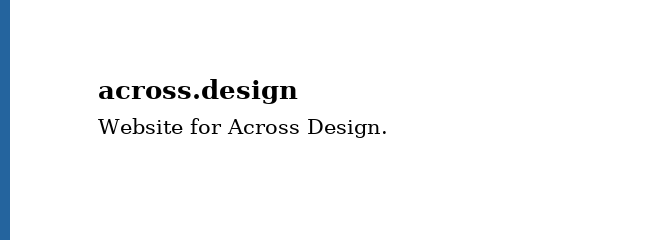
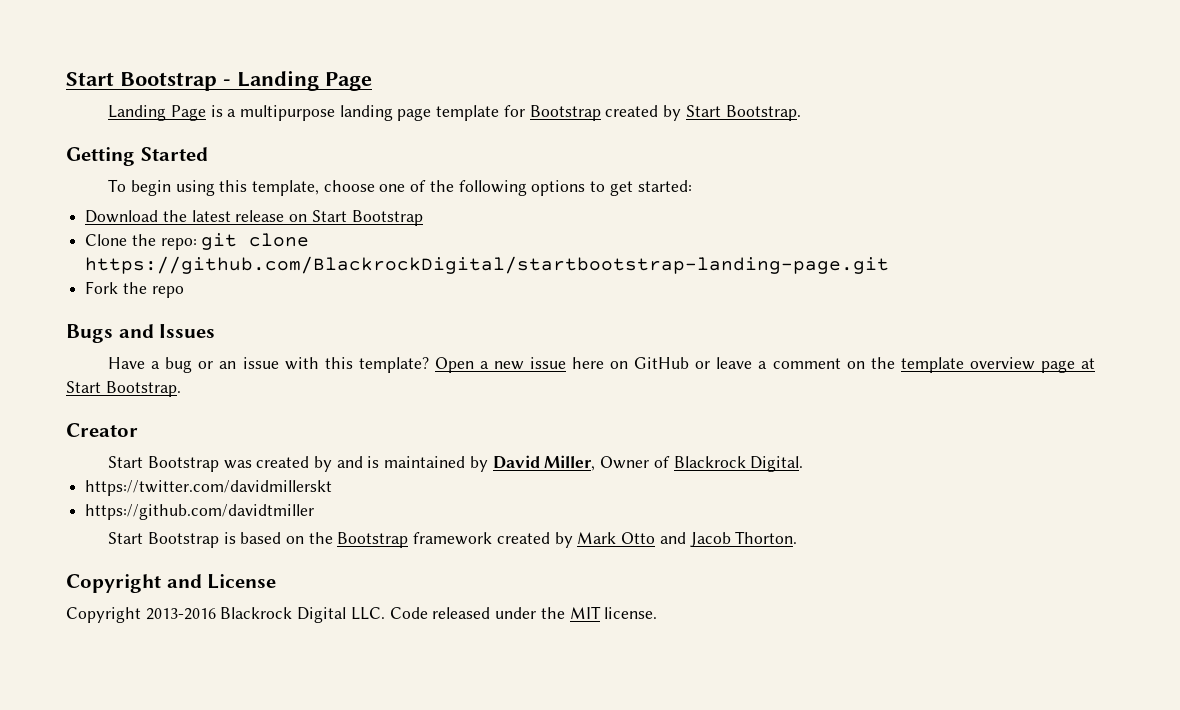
- across.design
- Website for Across Design.
+ Start Bootstrap - Landing Page
+ Landing Page is a multipurpose landing page template for Bootstrap created by Start Bootstrap.
+ Getting Started
+ To begin using this template, choose one of the following options to get started:
+ Download the latest release on Start Bootstrap
+ Clone the repo: git clone https://github.com/BlackrockDigital/startbootstrap-landing-page.git
+ Fork the repo
+ Bugs and Issues
+ Have a bug or an issue with this template? Open a new issue here on GitHub or leave a comment on the template overview page at Start Bootstrap.
+ Creator
+ Start Bootstrap was created by and is maintained by David Miller, Owner of Blackrock Digital.
+ https://twitter.com/davidmillerskt
+ https://github.com/davidtmiller
+ Start Bootstrap is based on the Bootstrap framework created by Mark Otto and Jacob Thorton.
+ Copyright and License
+ Copyright 2013-2016 Blackrock Digital LLC. Code released under the MIT license.

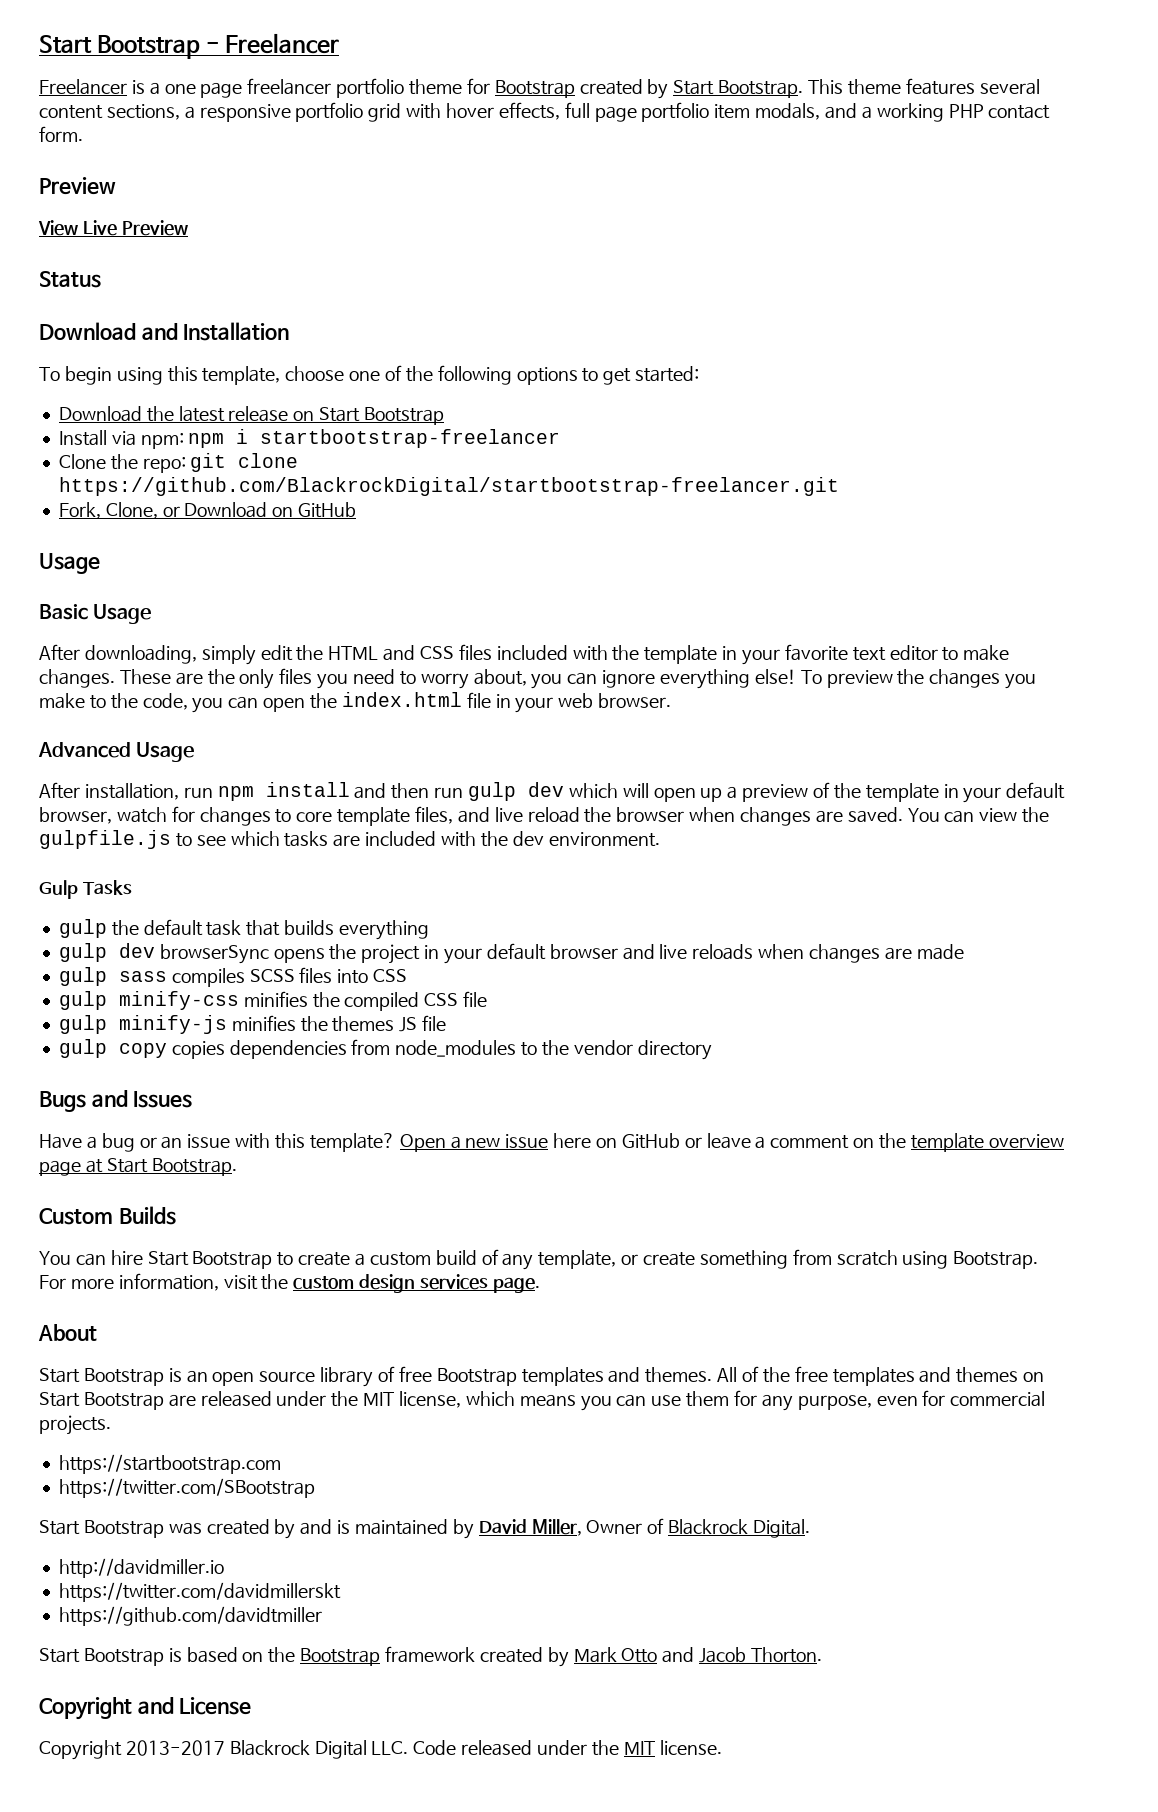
- Start Bootstrap - Landing Page
- Landing Page is a multipurpose landing page template for Bootstrap created by Start Bootstrap.
- Getting Started
+ Start Bootstrap - Freelancer
+ Freelancer is a one page freelancer portfolio theme for Bootstrap created by Start Bootstrap. This theme features several content sections, a responsive portfolio grid with hover effects, full page portfolio item modals, and a working PHP contact form.
+ Preview
+ View Live Preview
+ Status
+ Download and Installation
+ Install via npm: npm i startbootstrap-freelancer
- Clone the repo: git clone https://github.com/BlackrockDigital/startbootstrap-landing-page.git
- Fork the repo
+ Clone the repo: git clone https://github.com/BlackrockDigital/startbootstrap-freelancer.git
+ Fork, Clone, or Download on GitHub
+ Usage
+ Basic Usage
+ After downloading, simply edit the HTML and CSS files included with the template in your favorite text editor to make changes. These are the only files you need to worry about, you can ignore everything else! To preview the changes you make to the code, you can open the index.html file in your web browser.
+ Advanced Usage
+ After installation, run npm install and then run gulp dev which will open up a preview of the template in your default browser, watch for changes to core template files, and live reload the browser when changes are saved. You can view the gulpfile.js to see which tasks are included with the dev environment.
+ Gulp Tasks
+ gulp the default task that builds everything
+ gulp dev browserSync opens the project in your default browser and live reloads when changes are made
+ gulp sass compiles SCSS files into CSS
+ gulp minify-css minifies the compiled CSS file
+ gulp minify-js minifies the themes JS file
+ gulp copy copies dependencies from node_modules to the vendor directory
- Creator
+ Custom Builds
+ You can hire Start Bootstrap to create a custom build of any template, or create something from scratch using Bootstrap. For more information, visit the custom design services page.
+ About
+ Start Bootstrap is an open source library of free Bootstrap templates and themes. All of the free templates and themes on Start Bootstrap are released under the MIT license, which means you can use them for any purpose, even for commercial projects.
+ https://startbootstrap.com
+ https://twitter.com/SBootstrap
+ http://davidmiller.io
- Copyright 2013-2016 Blackrock Digital LLC. Code released under the MIT license.
+ Copyright 2013-2017 Blackrock Digital LLC. Code released under the MIT license.

